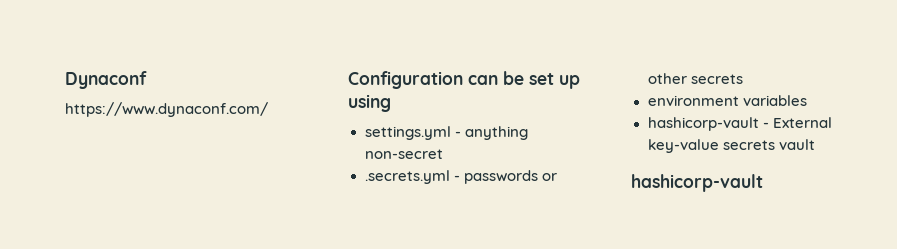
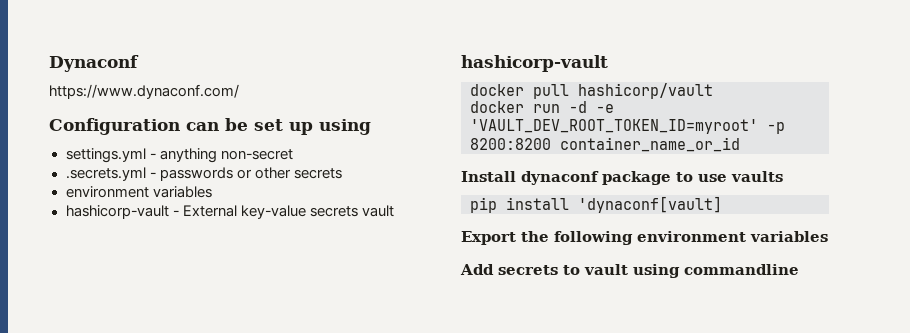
+ docker pull hashicorp/vault
+ docker run -d -e 'VAULT_DEV_ROOT_TOKEN_ID=myroot' -p 8200:8200 container_name_or_id
+ Install dynaconf package to use vaults
+ pip install 'dynaconf[vault]
+ Export the following environment variables
+ Add secrets to vault using commandline

